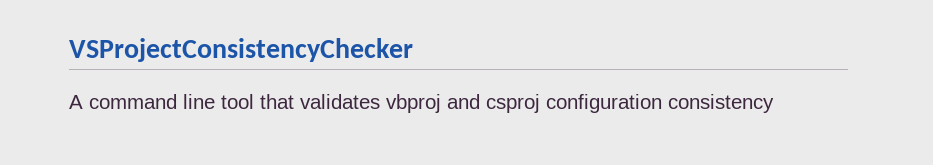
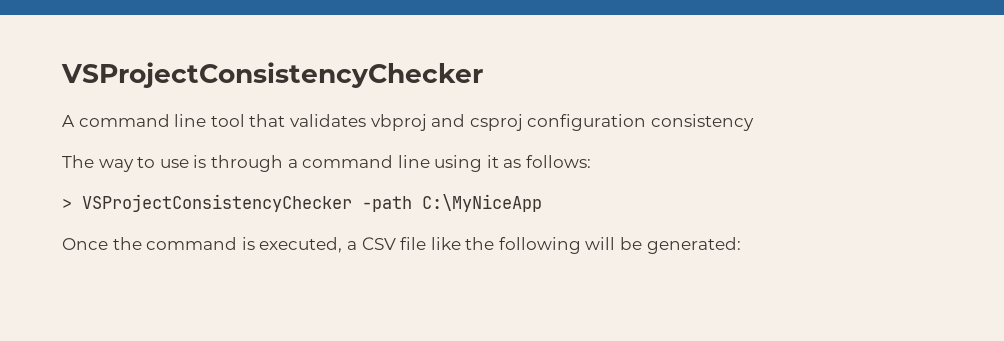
+ The way to use is through a command line using it as follows:
+ > VSProjectConsistencyChecker -path C:\MyNiceApp
+ Once the command is executed, a CSV file like the following will be generated:

